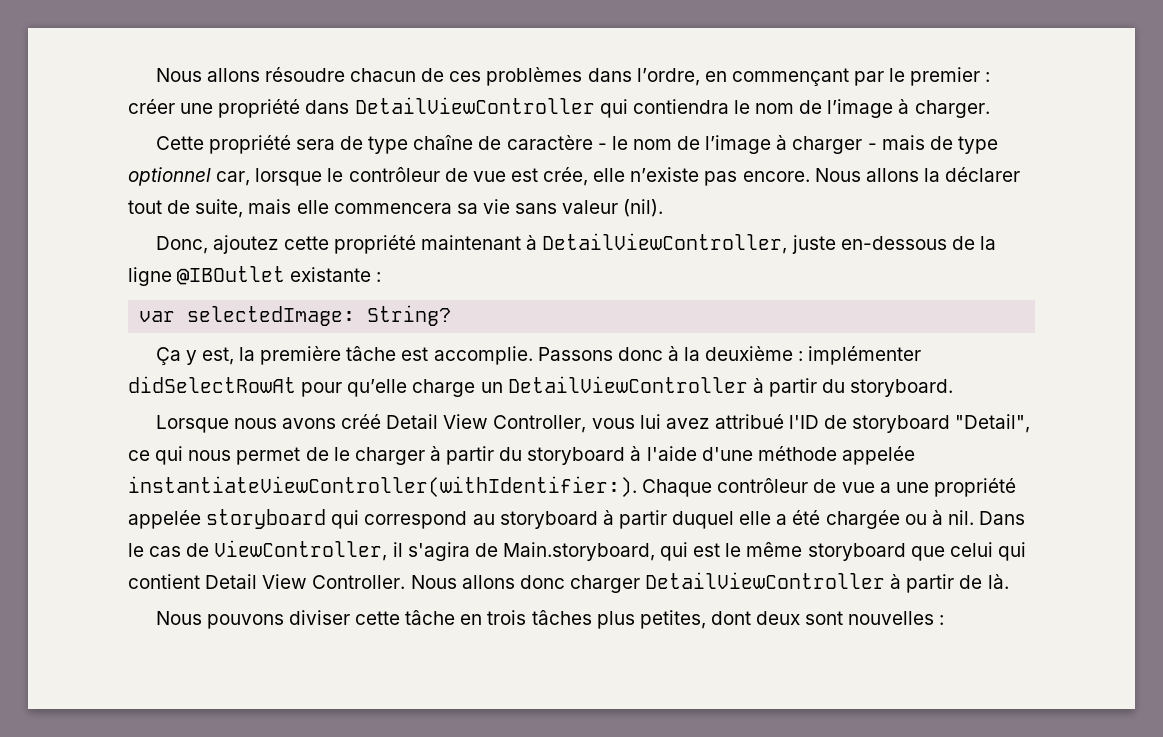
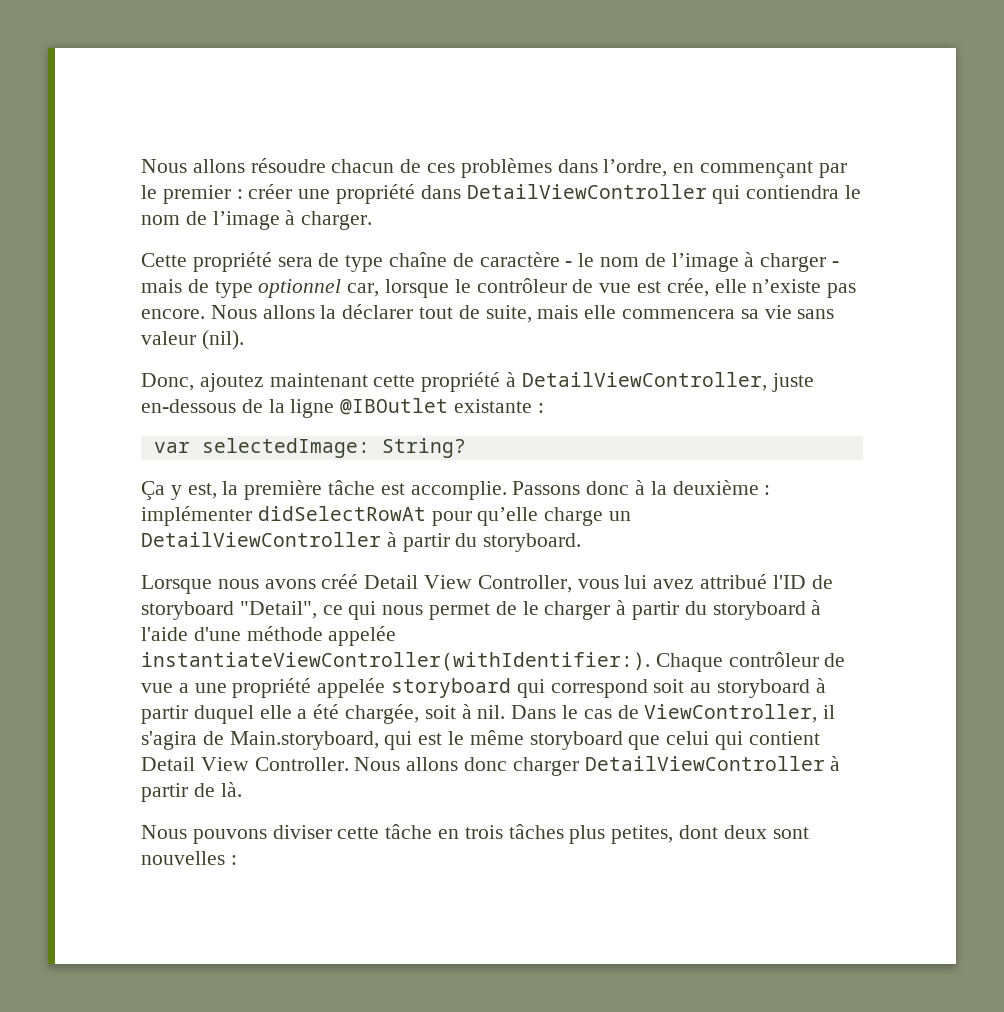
- Donc, ajoutez cette propriété maintenant à DetailViewController, juste en-dessous de la ligne @IBOutlet existante :
+ Donc, ajoutez maintenant cette propriété à DetailViewController, juste en-dessous de la ligne @IBOutlet existante :
- Chaque contrôleur de vue a une propriété appelée storyboard qui correspond au storyboard à partir duquel elle a été chargée ou à nil.
+ Chaque contrôleur de vue a une propriété appelée storyboard qui correspond soit au storyboard à partir duquel elle a été chargée, soit à nil.

